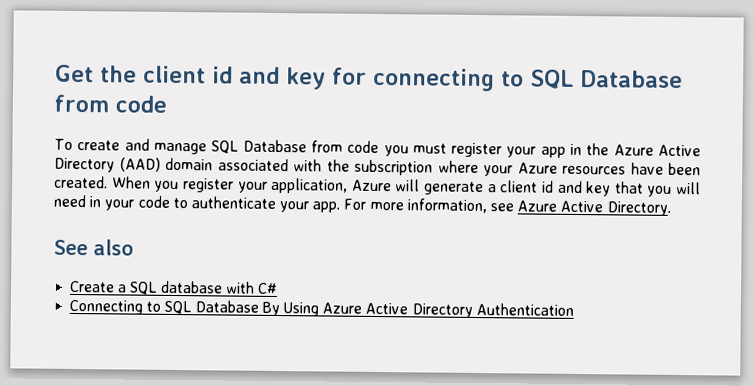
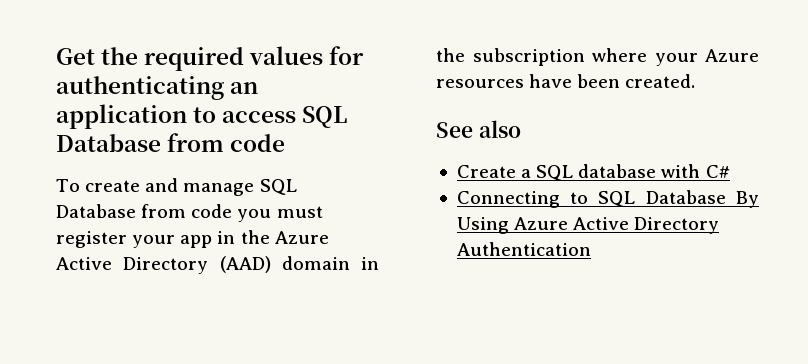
- Get the client id and key for connecting to SQL Database from code
+ Get the required values for authenticating an application to access SQL Database from code
- To create and manage SQL Database from code you must register your app in the Azure Active Directory (AAD) domain associated with the subscription where your Azure resources have been created. When you register your application, Azure will generate a client id and key that you will need in your code to authenticate your app. For more information, see Azure Active Directory.
+ To create and manage SQL Database from code you must register your app in the Azure Active Directory (AAD) domain in the subscription where your Azure resources have been created.

